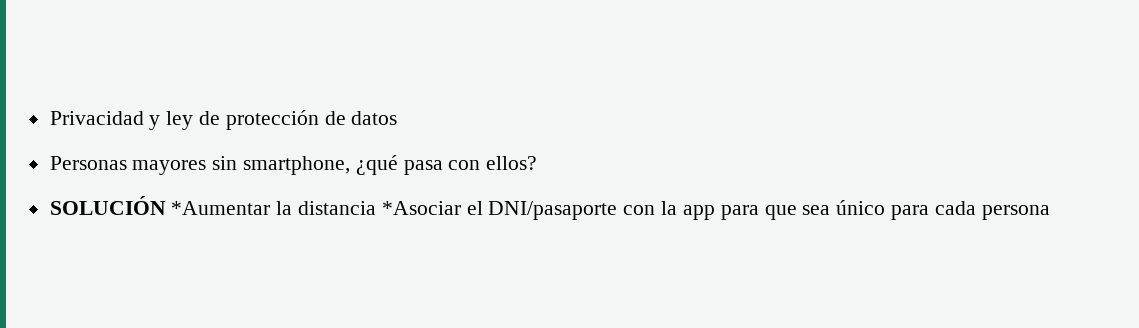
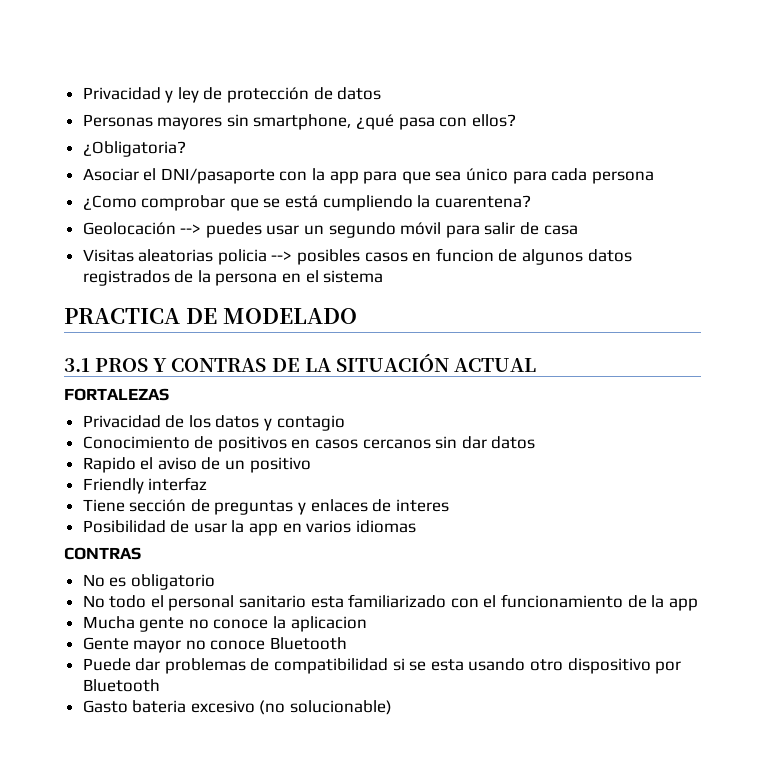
- SOLUCIÓN *Aumentar la distancia *Asociar el DNI/pasaporte con la app para que sea único para cada persona
+ ¿Obligatoria?
+ Asociar el DNI/pasaporte con la app para que sea único para cada persona
+ ¿Como comprobar que se está cumpliendo la cuarentena?
+ Geolocación --> puedes usar un segundo móvil para salir de casa
+ Visitas aleatorias policia --> posibles casos en funcion de algunos datos registrados de la persona en el sistema
+ PRACTICA DE MODELADO
+ 3.1 PROS Y CONTRAS DE LA SITUACIÓN ACTUAL
+ FORTALEZAS
+ Privacidad de los datos y contagio
+ Conocimiento de positivos en casos cercanos sin dar datos
+ Rapido el aviso de un positivo
+ Friendly interfaz
+ Tiene sección de preguntas y enlaces de interes
+ Posibilidad de usar la app en varios idiomas
+ CONTRAS
+ No es obligatorio
+ No todo el personal sanitario esta familiarizado con el funcionamiento de la app
+ Mucha gente no conoce la aplicacion
+ Gente mayor no conoce Bluetooth
+ Puede dar problemas de compatibilidad si se esta usando otro dispositivo por Bluetooth
+ Gasto bateria excesivo (no solucionable)

